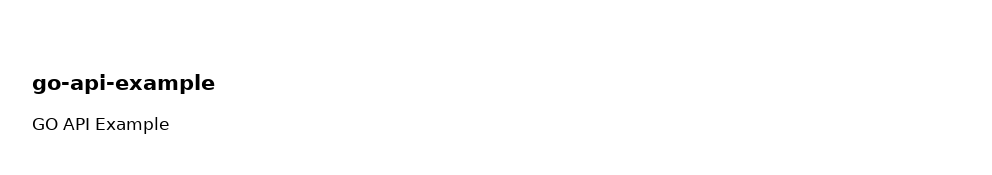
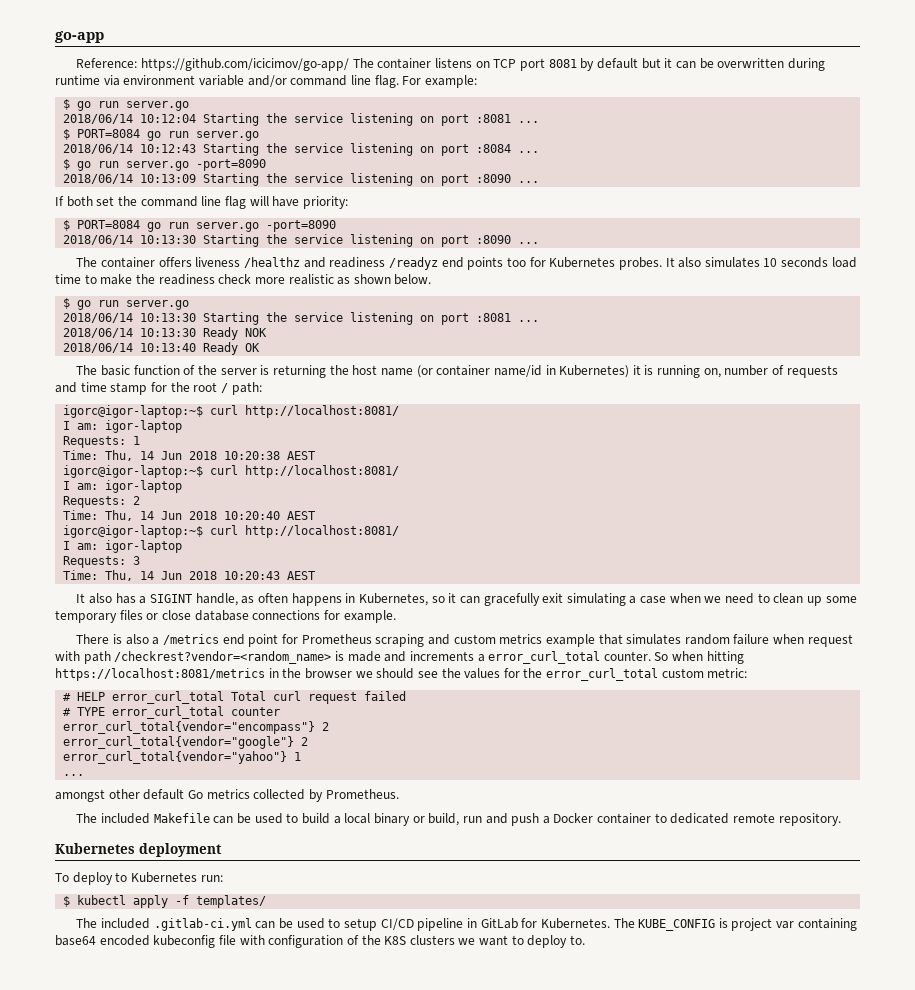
- go-api-example
- GO API Example
+ go-app
+ Reference: https://github.com/icicimov/go-app/ The container listens on TCP port 8081 by default but it can be overwritten during runtime via environment variable and/or command line flag. For example:
+ $ go run server.go
+ 2018/06/14 10:12:04 Starting the service listening on port :8081 ...
+ $ PORT=8084 go run server.go
+ 2018/06/14 10:12:43 Starting the service listening on port :8084 ...
+ $ go run server.go -port=8090
+ 2018/06/14 10:13:09 Starting the service listening on port :8090 ...
+ If both set the command line flag will have priority:
+ $ PORT=8084 go run server.go -port=8090
+ 2018/06/14 10:13:30 Starting the service listening on port :8090 ...
+ The container offers liveness /healthz and readiness /readyz end points too for Kubernetes probes. It also simulates 10 seconds load time to make the readiness check more realistic as shown below.
+ $ go run server.go
+ 2018/06/14 10:13:30 Starting the service listening on port :8081 ...
+ 2018/06/14 10:13:30 Ready NOK
+ 2018/06/14 10:13:40 Ready OK
+ The basic function of the server is returning the host name (or container name/id in Kubernetes) it is running on, number of requests and time stamp for the root / path:
+ igorc@igor-laptop:~$ curl http://localhost:8081/
+ I am: igor-laptop
+ Requests: 1
+ Time: Thu, 14 Jun 2018 10:20:38 AEST
+ igorc@igor-laptop:~$ curl http://localhost:8081/
+ I am: igor-laptop
+ Requests: 2
+ Time: Thu, 14 Jun 2018 10:20:40 AEST
+ igorc@igor-laptop:~$ curl http://localhost:8081/
+ I am: igor-laptop
+ Requests: 3
+ Time: Thu, 14 Jun 2018 10:20:43 AEST
+ It also has a SIGINT handle, as often happens in Kubernetes, so it can gracefully exit simulating a case when we need to clean up some temporary files or close database connections for example.
+ There is also a /metrics end point for Prometheus scraping and custom metrics example that simulates random failure when request with path /checkrest?vendor=<random_name> is made and increments a error_curl_total counter. So when hitting https://localhost:8081/metrics in the browser we should see the values for the error_curl_total custom metric:
+ # HELP error_curl_total Total curl request failed
+ # TYPE error_curl_total counter
+ error_curl_total{vendor="encompass"} 2
+ error_curl_total{vendor="google"} 2
+ error_curl_total{vendor="yahoo"} 1
+ ...
+ amongst other default Go metrics collected by Prometheus.
+ The included Makefile can be used to build a local binary or build, run and push a Docker container to dedicated remote repository.
+ Kubernetes deployment
+ To deploy to Kubernetes run:
+ $ kubectl apply -f templates/
+ The included .gitlab-ci.yml can be used to setup CI/CD pipeline in GitLab for Kubernetes. The KUBE_CONFIG is project var containing base64 encoded kubeconfig file with configuration of the K8S clusters we want to deploy to.

